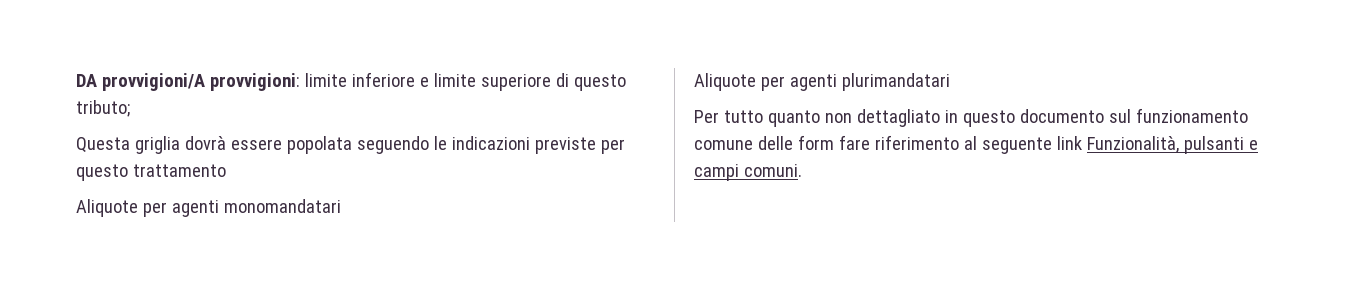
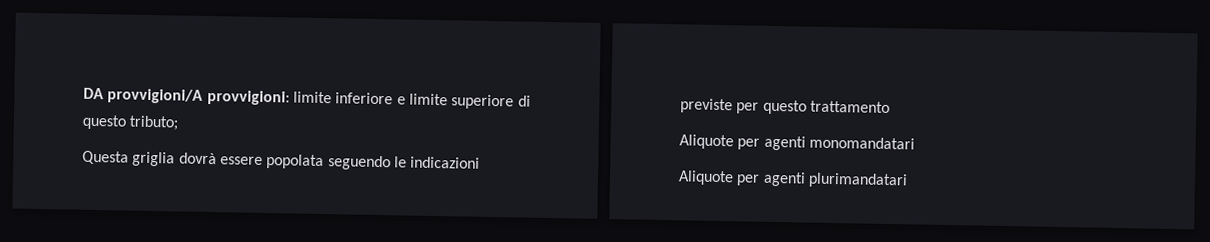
- Per tutto quanto non dettagliato in questo documento sul funzionamento comune delle form fare riferimento al seguente link Funzionalità, pulsanti e campi comuni.

